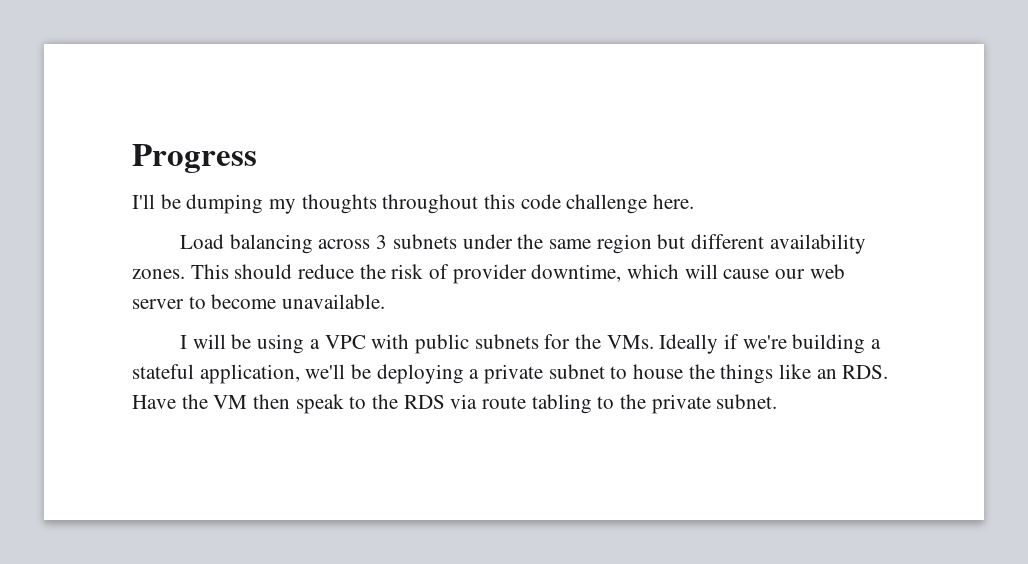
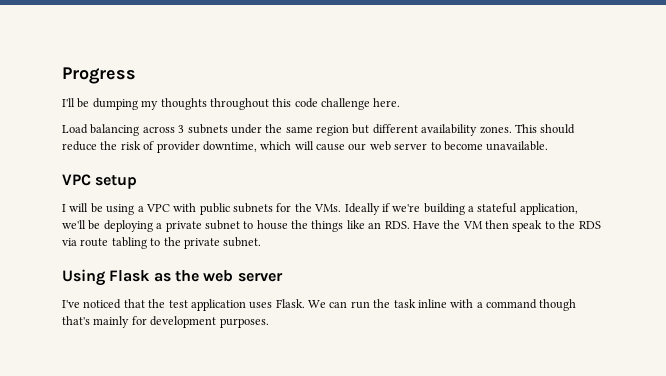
+ VPC setup
+ Using Flask as the web server
+ I've noticed that the test application uses Flask. We can run the task inline with a command though that's mainly for development purposes.

